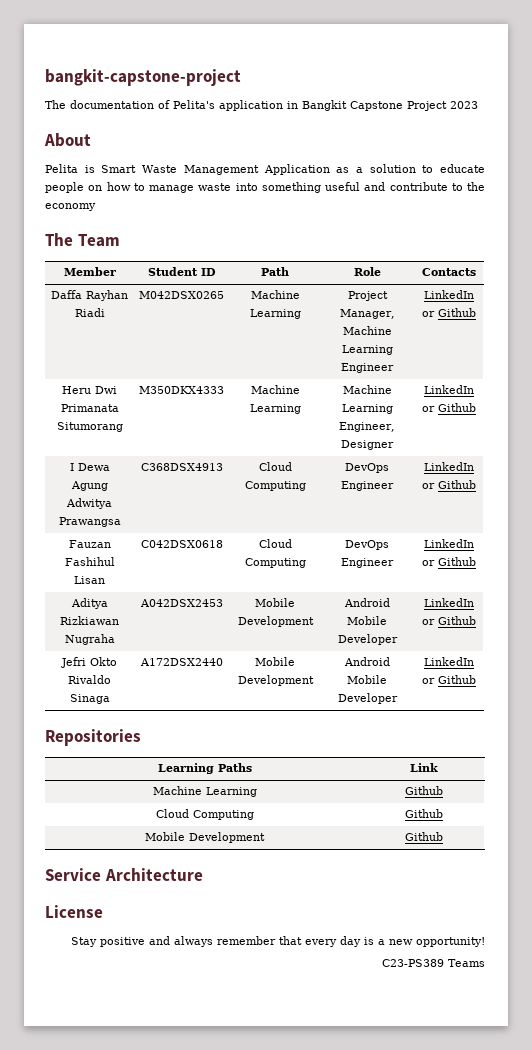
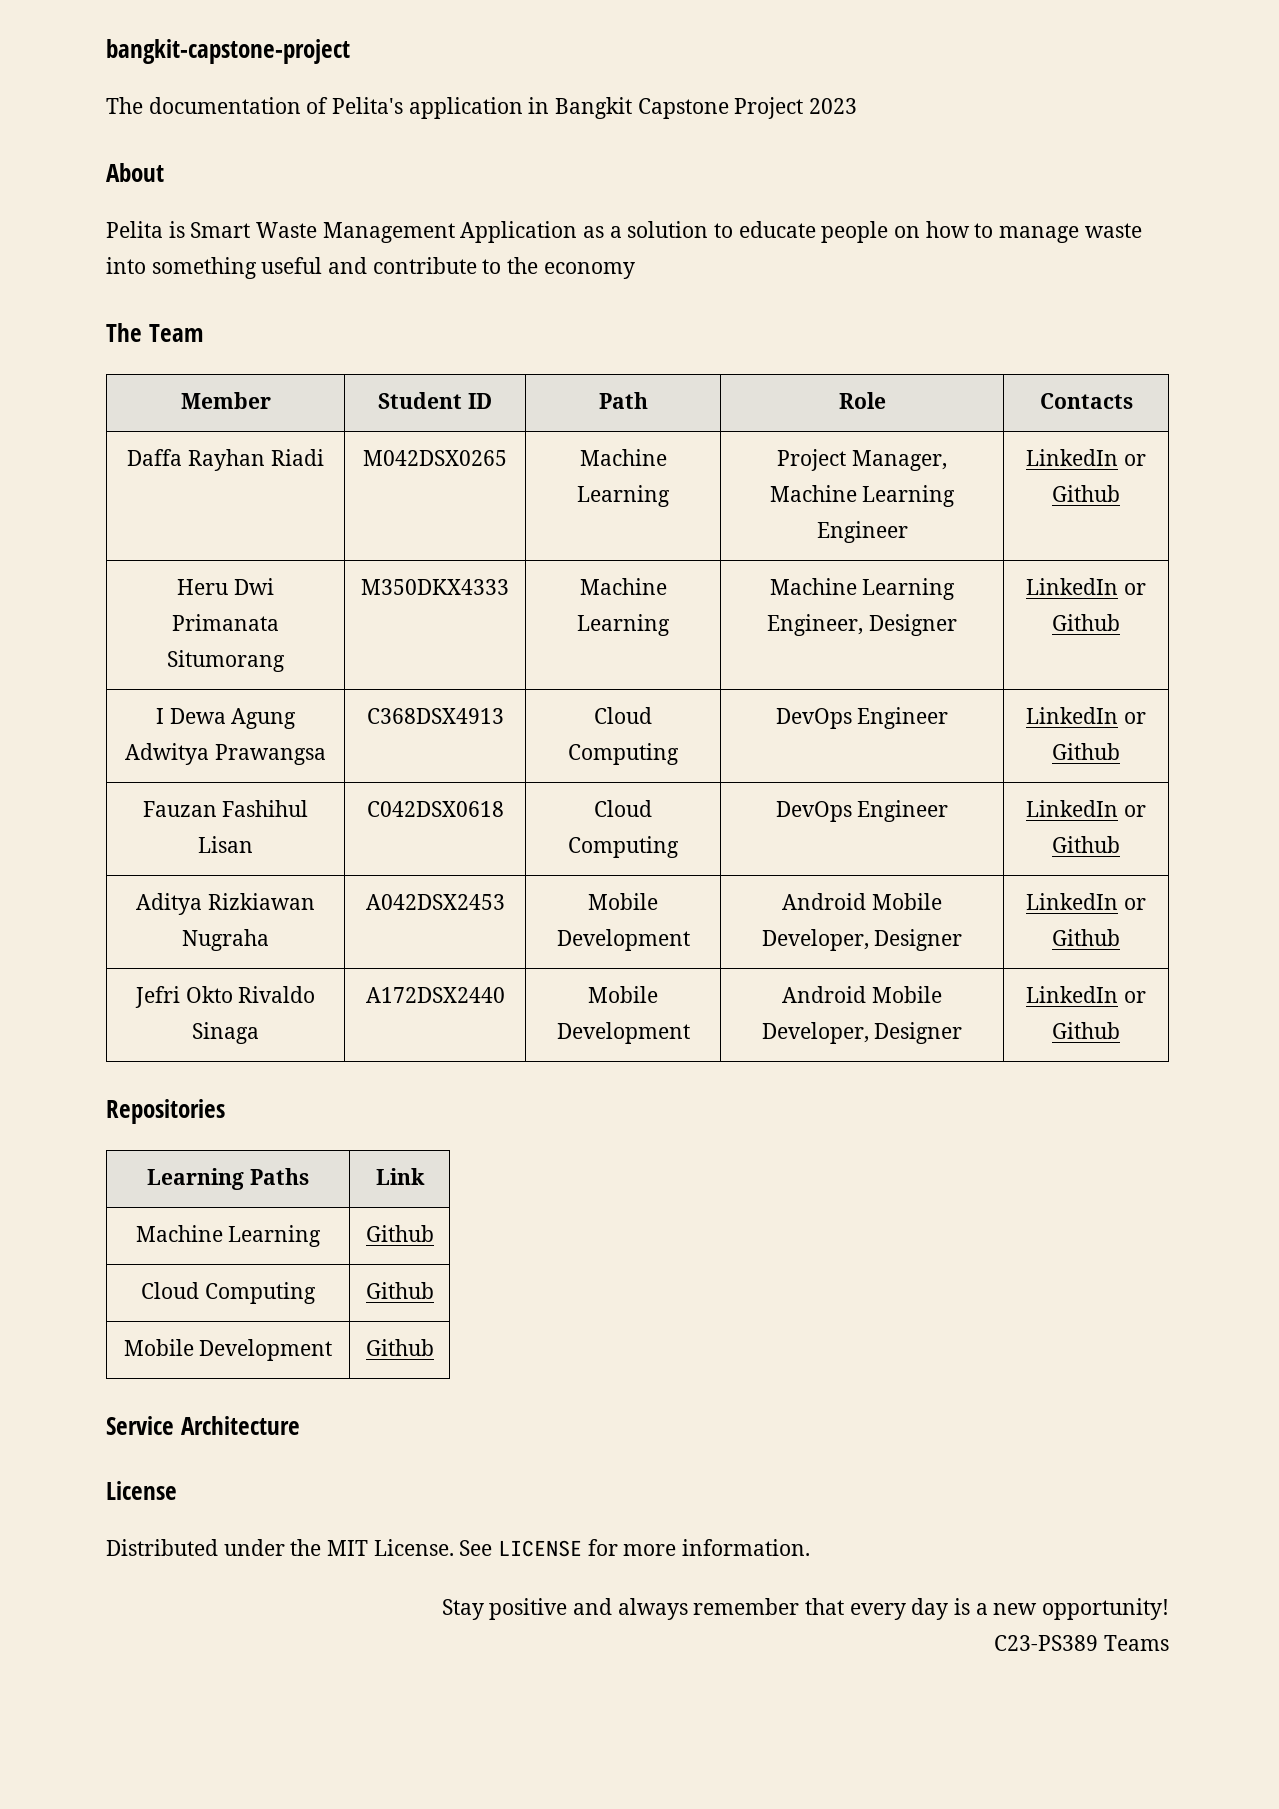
- Aditya Rizkiawan Nugraha | A042DSX2453 | Mobile Development | Android Mobile Developer | LinkedIn or Github
+ Aditya Rizkiawan Nugraha | A042DSX2453 | Mobile Development | Android Mobile Developer, Designer | LinkedIn or Github
- Jefri Okto Rivaldo Sinaga | A172DSX2440 | Mobile Development | Android Mobile Developer | LinkedIn or Github
+ Jefri Okto Rivaldo Sinaga | A172DSX2440 | Mobile Development | Android Mobile Developer, Designer | LinkedIn or Github
+ Distributed under the MIT License. See LICENSE for more information.

